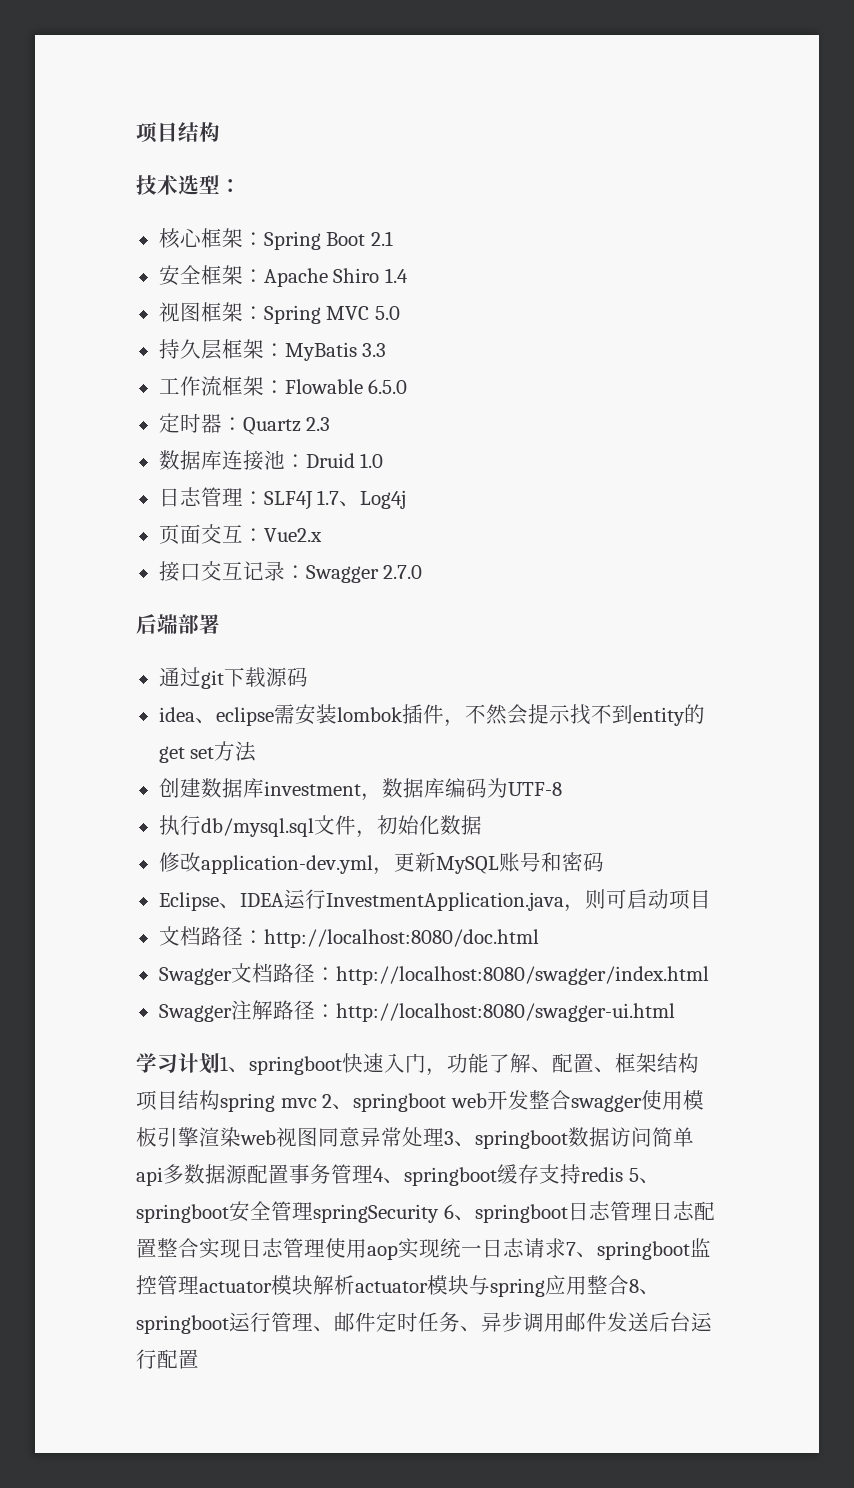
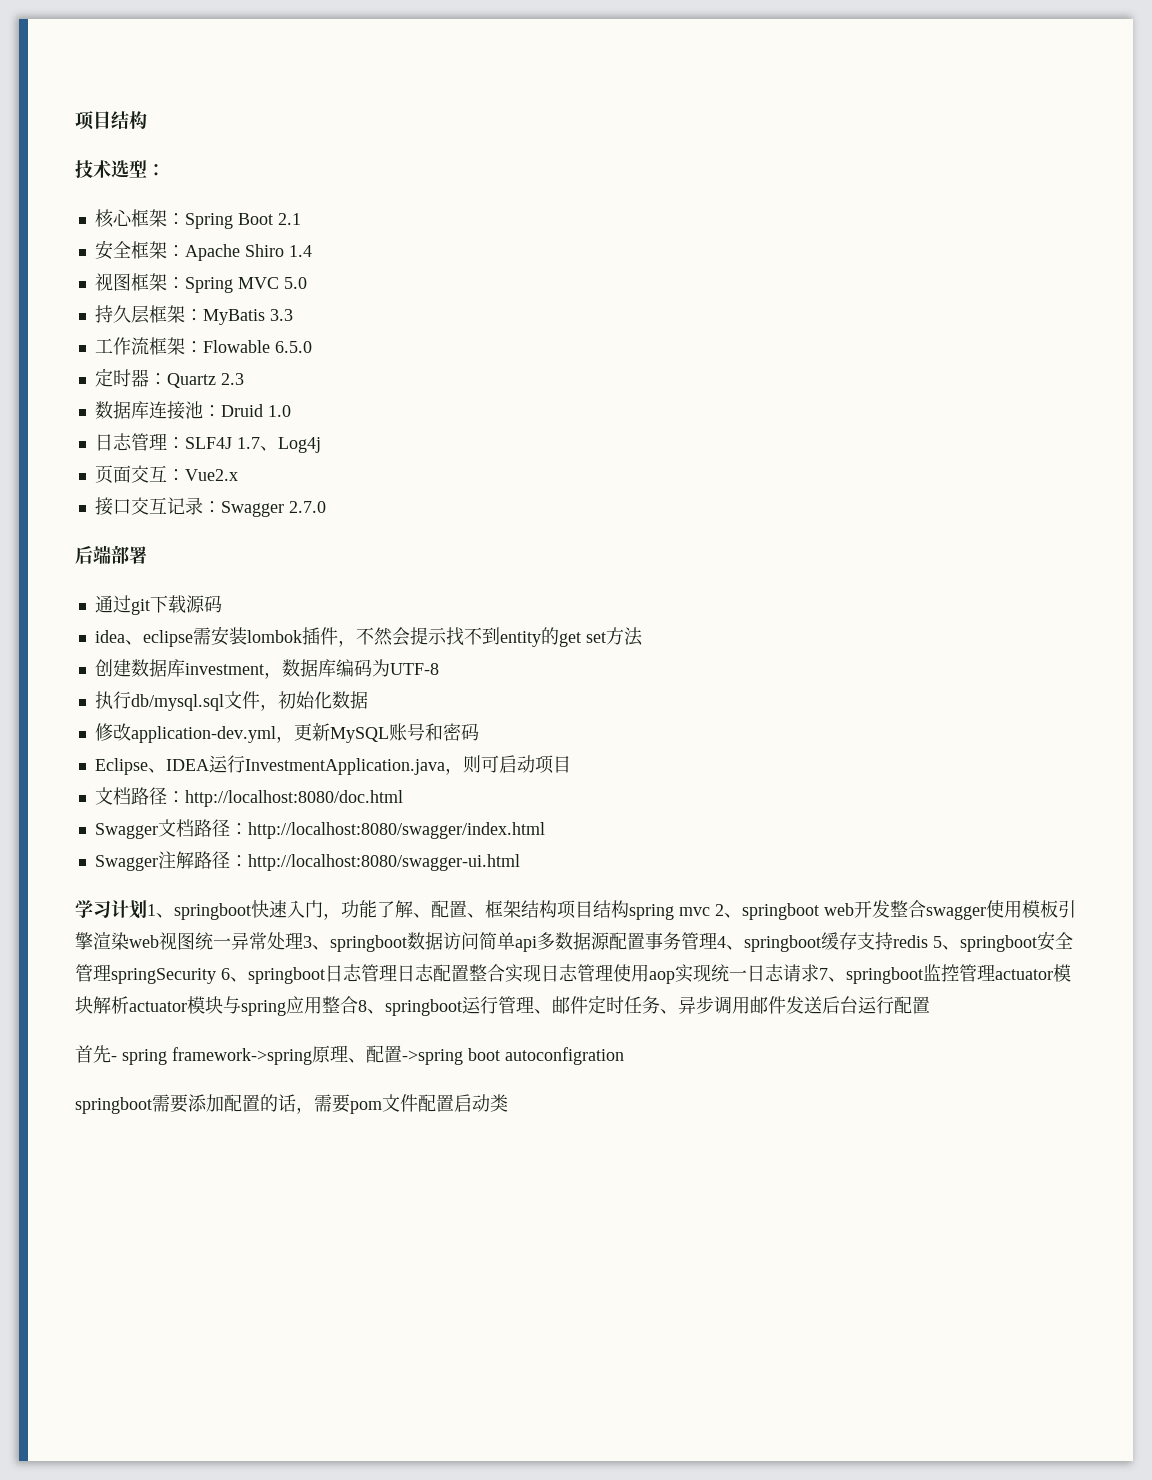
- 学习计划1、springboot快速入门，功能了解、配置、框架结构项目结构spring mvc 2、springboot web开发整合swagger使用模板引擎渲染web视图同意异常处理3、springboot数据访问简单api多数据源配置事务管理4、springboot缓存支持redis 5、springboot安全管理springSecurity 6、springboot日志管理日志配置整合实现日志管理使用aop实现统一日志请求7、springboot监控管理actuator模块解析actuator模块与spring应用整合8、springboot运行管理、邮件定时任务、异步调用邮件发送后台运行配置
+ 学习计划1、springboot快速入门，功能了解、配置、框架结构项目结构spring mvc 2、springboot web开发整合swagger使用模板引擎渲染web视图统一异常处理3、springboot数据访问简单api多数据源配置事务管理4、springboot缓存支持redis 5、springboot安全管理springSecurity 6、springboot日志管理日志配置整合实现日志管理使用aop实现统一日志请求7、springboot监控管理actuator模块解析actuator模块与spring应用整合8、springboot运行管理、邮件定时任务、异步调用邮件发送后台运行配置
+ 首先- spring framework->spring原理、配置->spring boot autoconfigration
+ springboot需要添加配置的话，需要pom文件配置启动类

